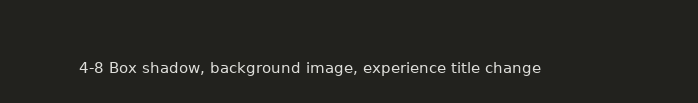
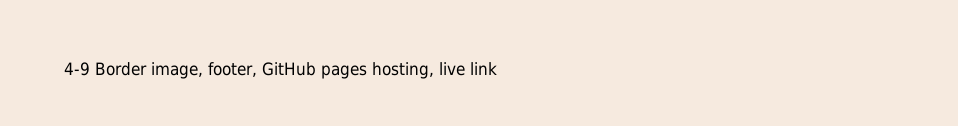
- 4-8 Box shadow, background image, experience title change
+ 4-9 Border image, footer, GitHub pages hosting, live link

